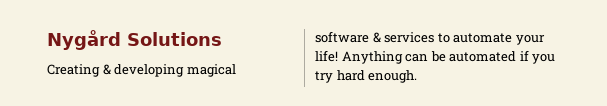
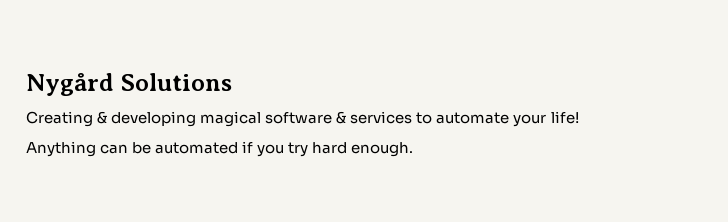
- Creating & developing magical software & services to automate your life! Anything can be automated if you try hard enough.
+ Creating & developing magical software & services to automate your life!
+ Anything can be automated if you try hard enough.

